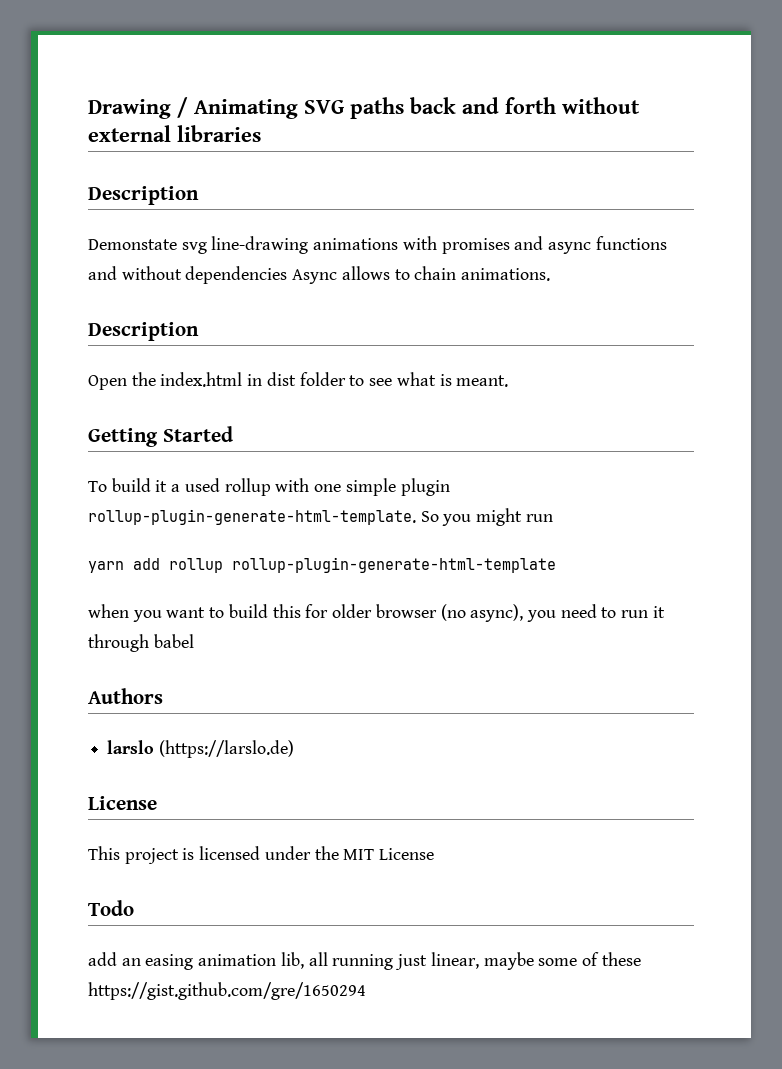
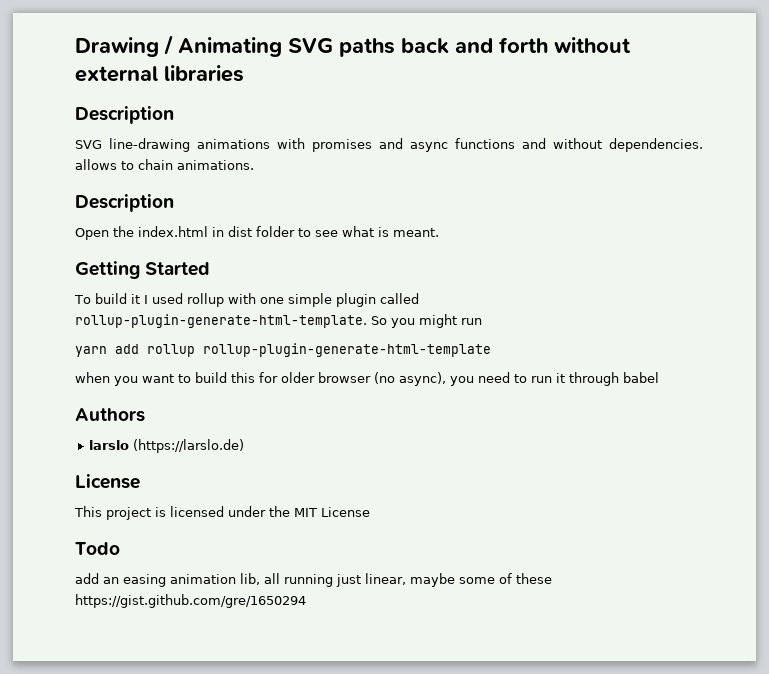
- Demonstate svg line-drawing animations with promises and async functions and without dependencies Async allows to chain animations.
+ SVG line-drawing animations with promises and async functions and without dependencies. allows to chain animations.
- To build it a used rollup with one simple plugin rollup-plugin-generate-html-template.
+ To build it I used rollup with one simple plugin called rollup-plugin-generate-html-template.

